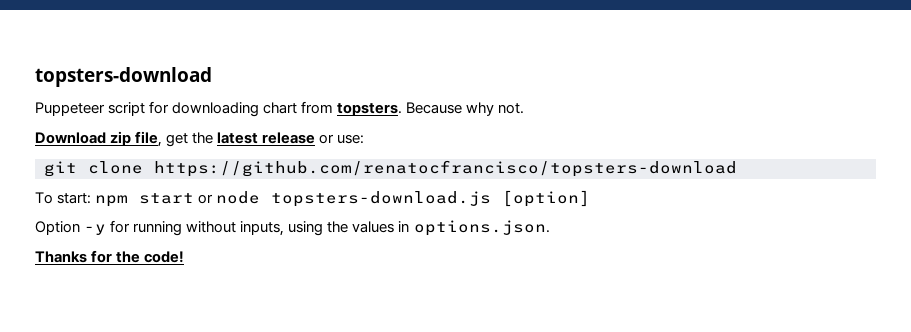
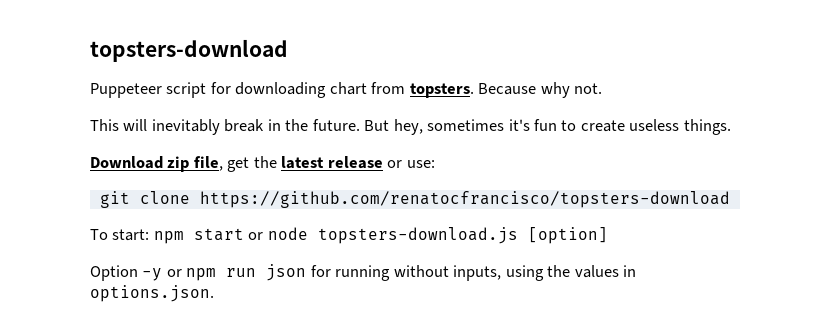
+ This will inevitably break in the future. But hey, sometimes it's fun to create useless things.
- Option -y for running without inputs, using the values in options.json.
+ Option -y or npm run json for running without inputs, using the values in options.json.
- Thanks for the code!

